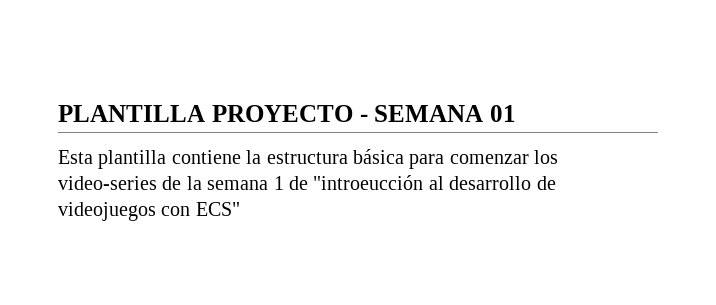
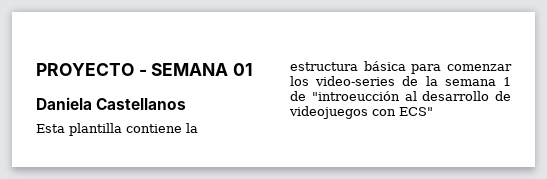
- PLANTILLA PROYECTO - SEMANA 01
+ PROYECTO - SEMANA 01
+ Daniela Castellanos

